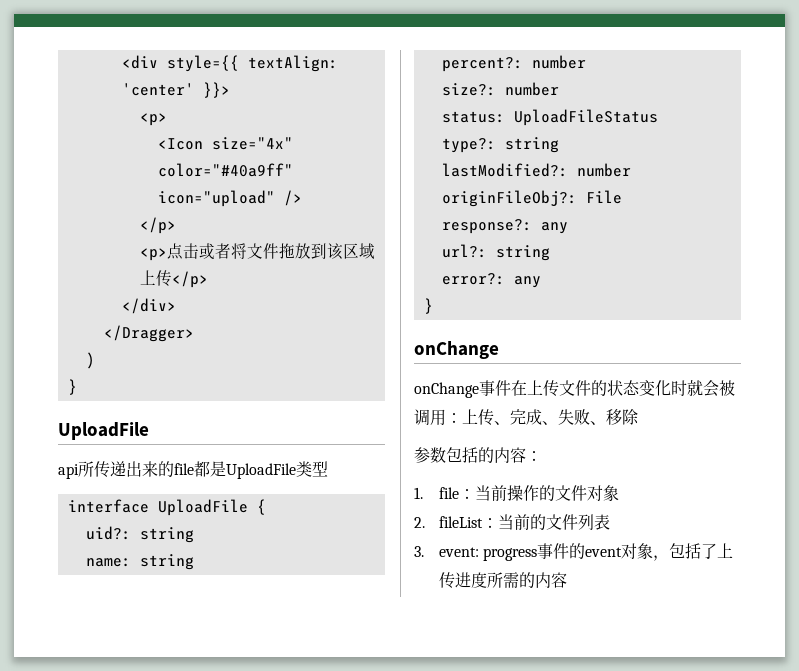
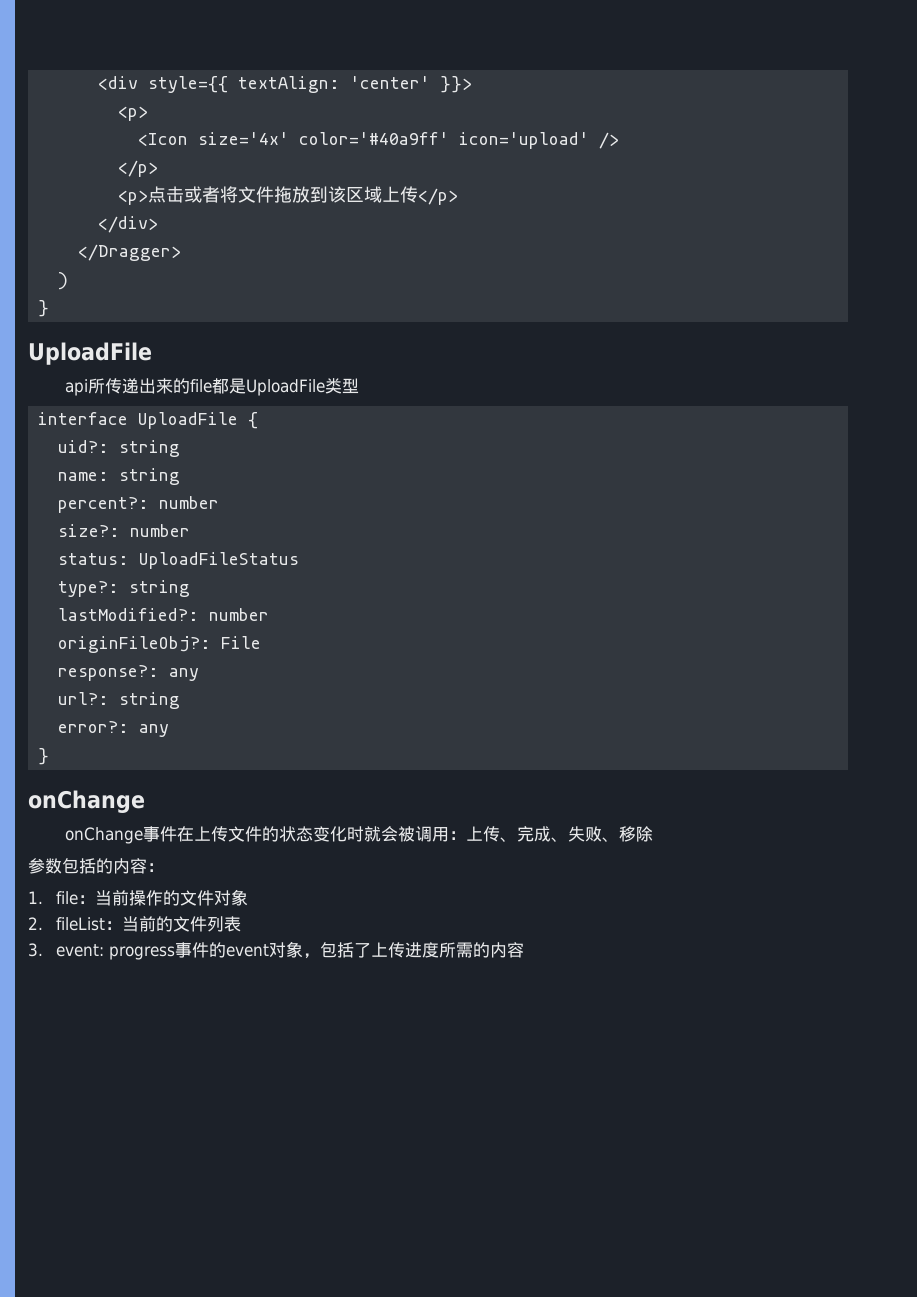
- <Icon size="4x" color="#40a9ff" icon="upload" />
+ <Icon size='4x' color='#40a9ff' icon='upload' />

